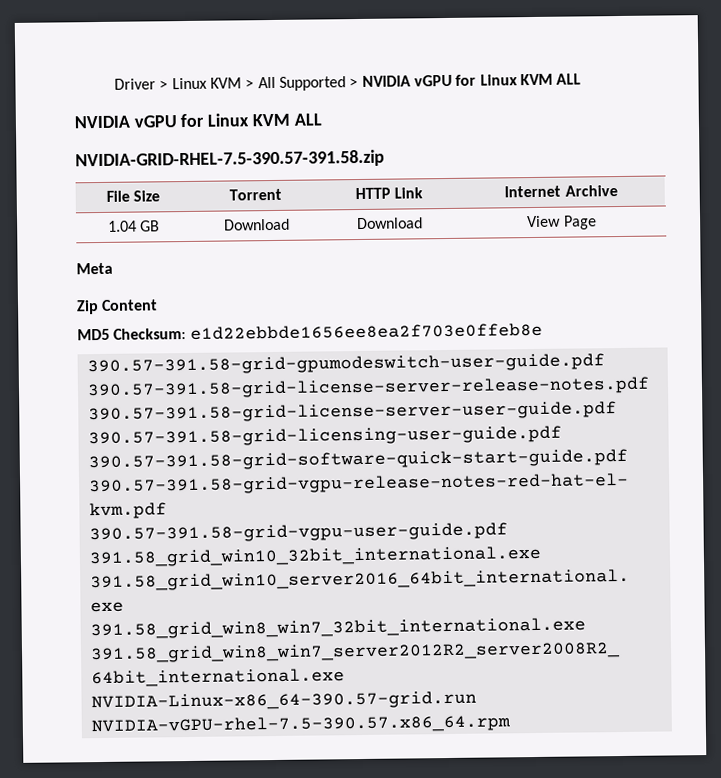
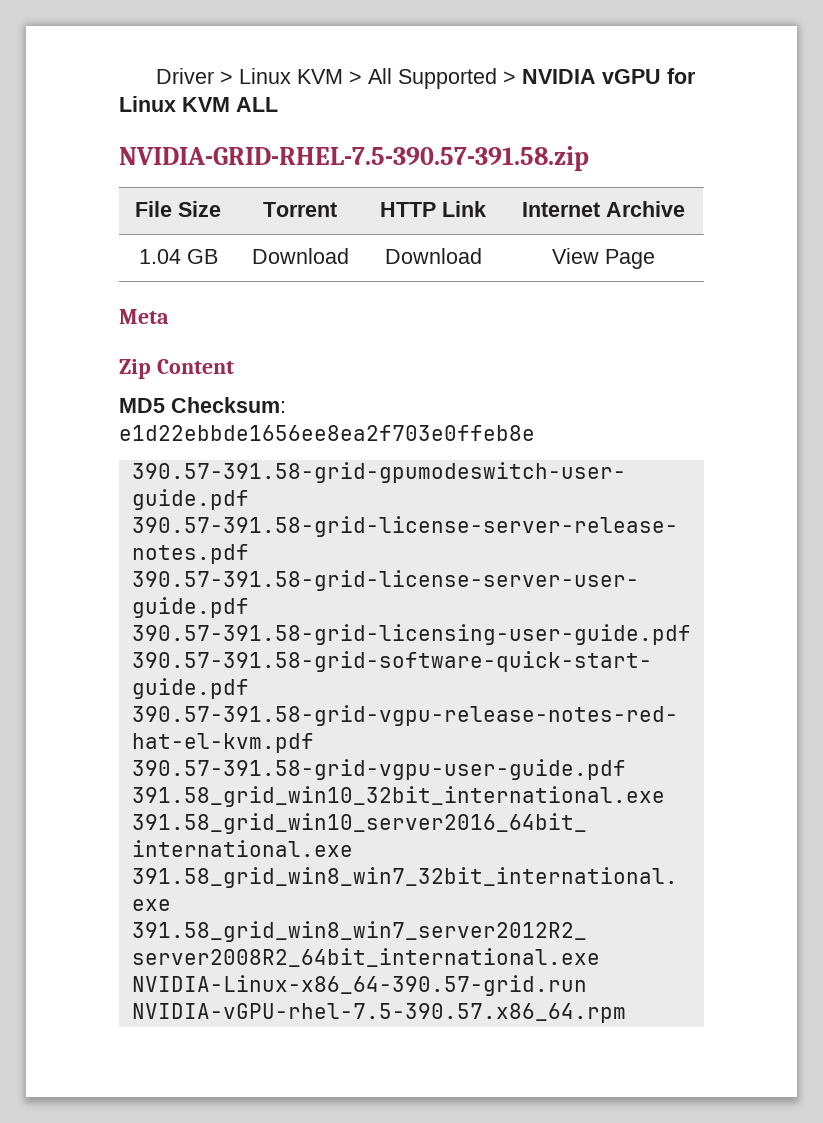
  Driver > Linux KVM > All Supported > NVIDIA vGPU for Linux KVM ALL
- NVIDIA vGPU for Linux KVM ALL

